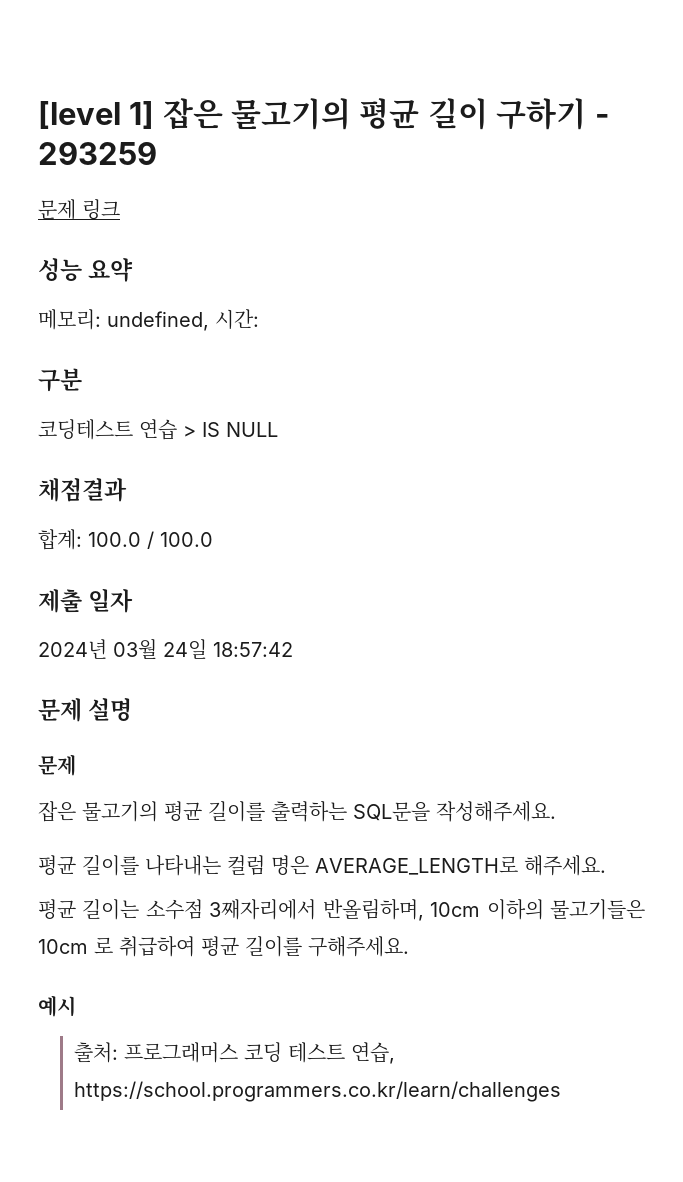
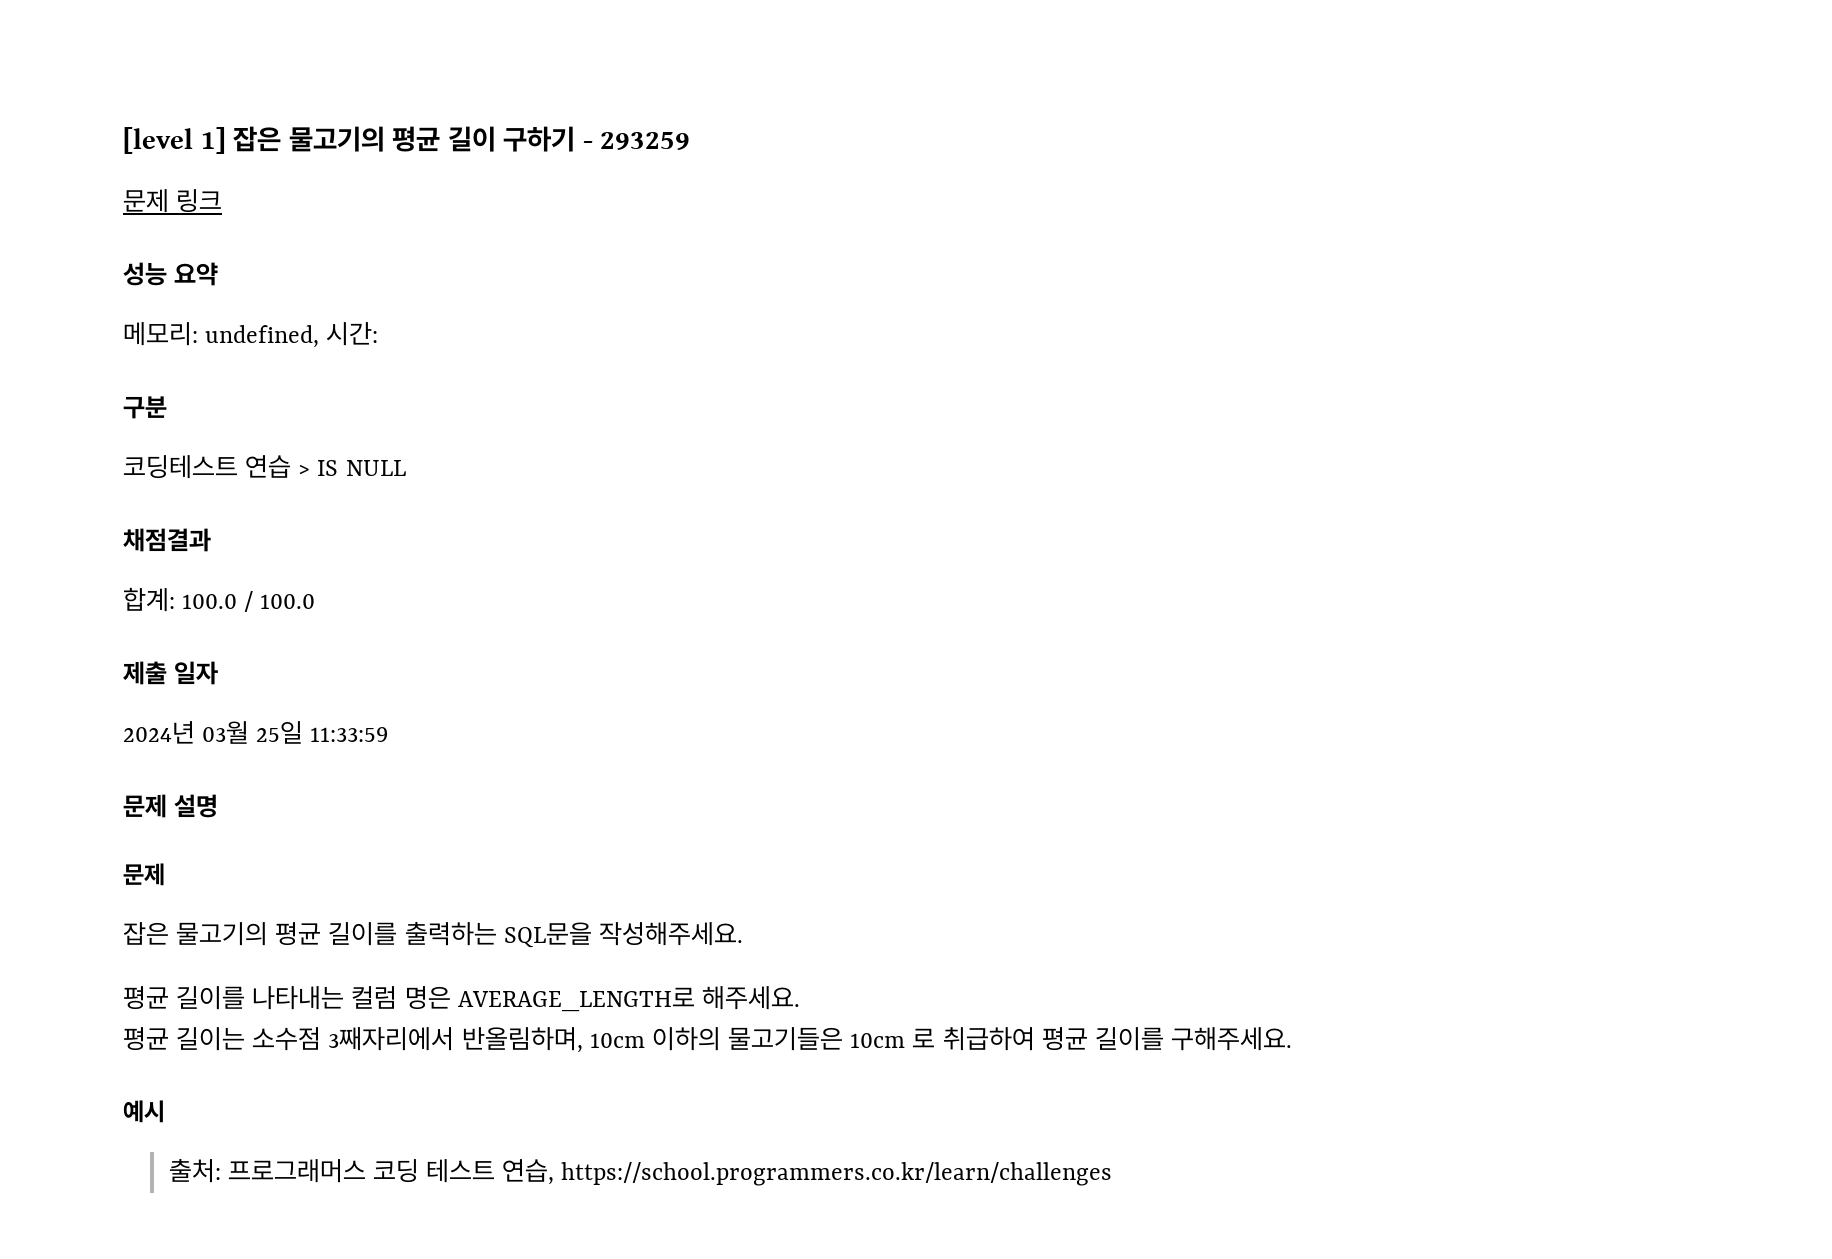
- 2024년 03월 24일 18:57:42
+ 2024년 03월 25일 11:33:59

